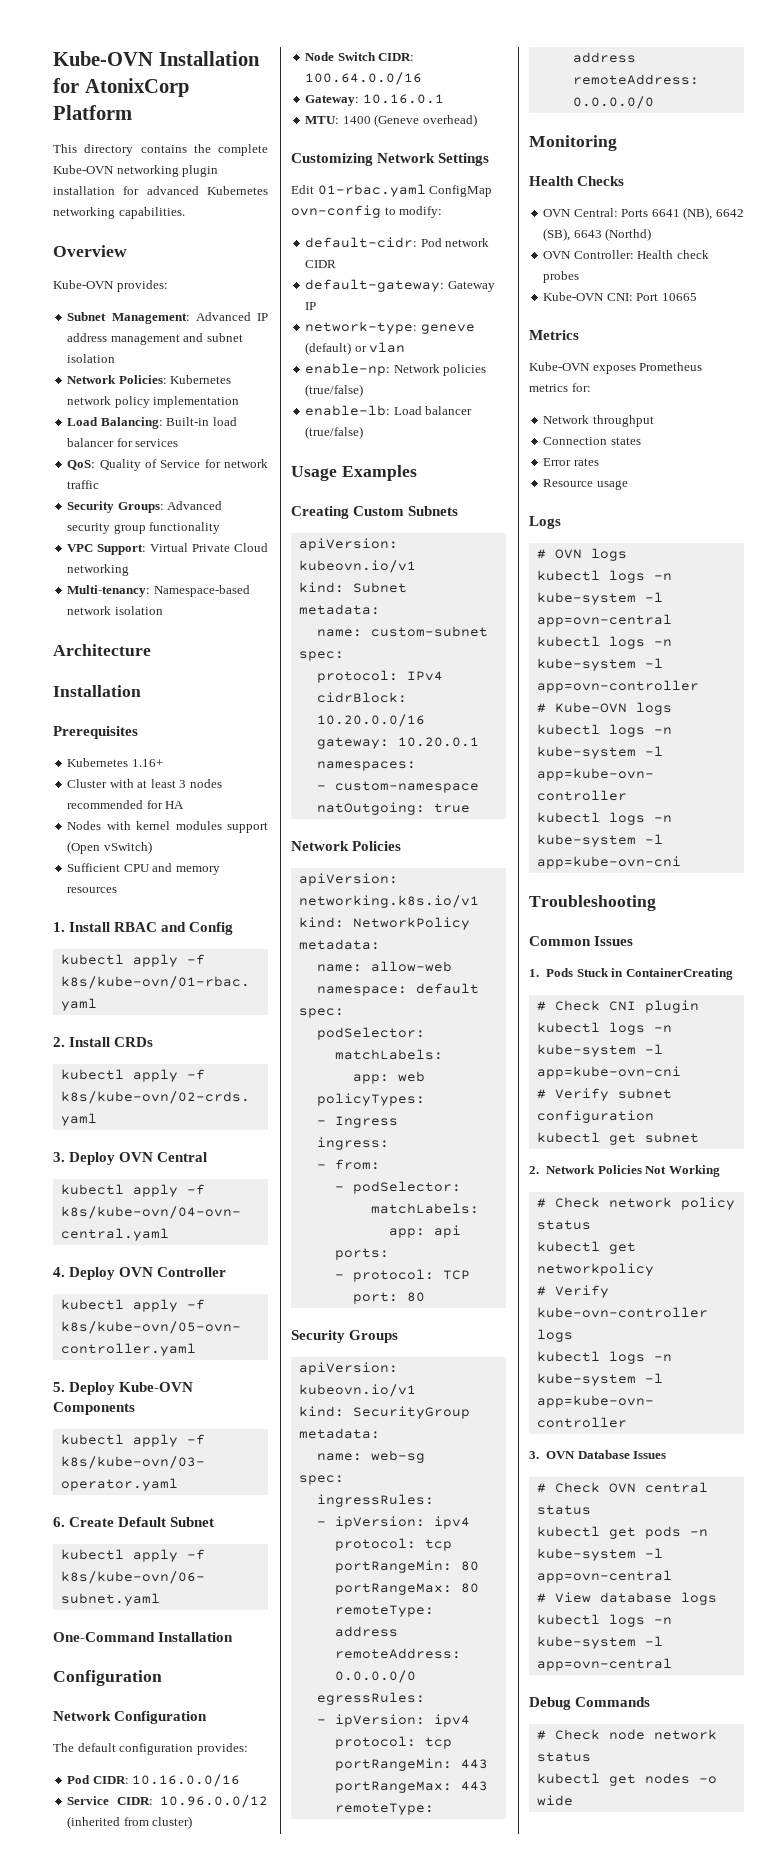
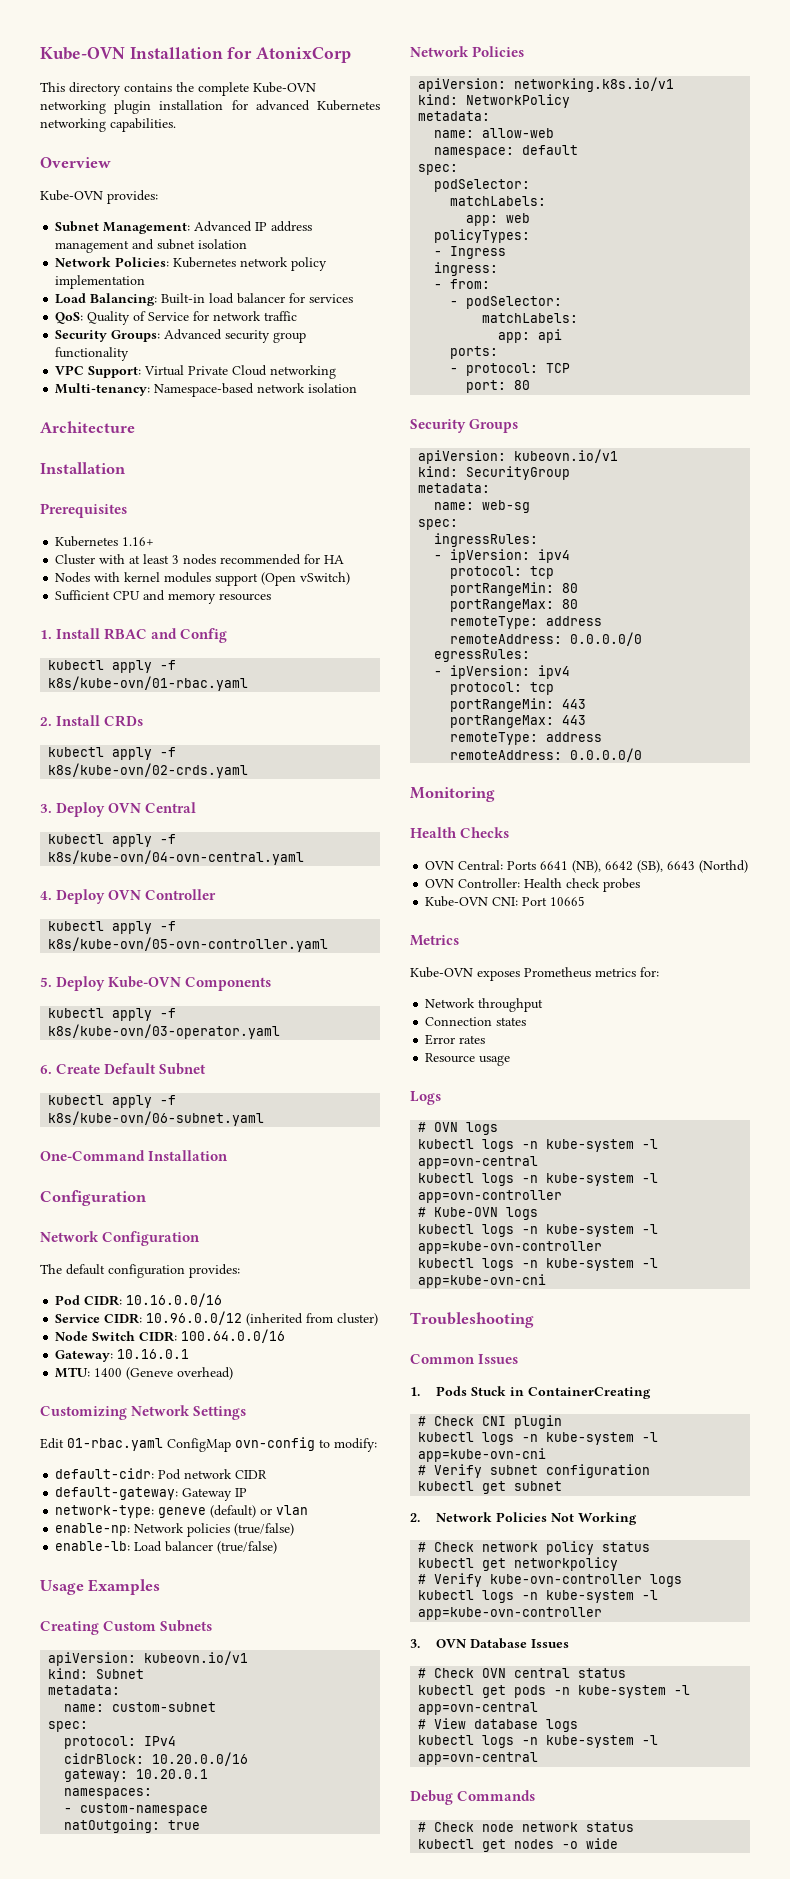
- Kube-OVN Installation for AtonixCorp Platform
+ Kube-OVN Installation for AtonixCorp

